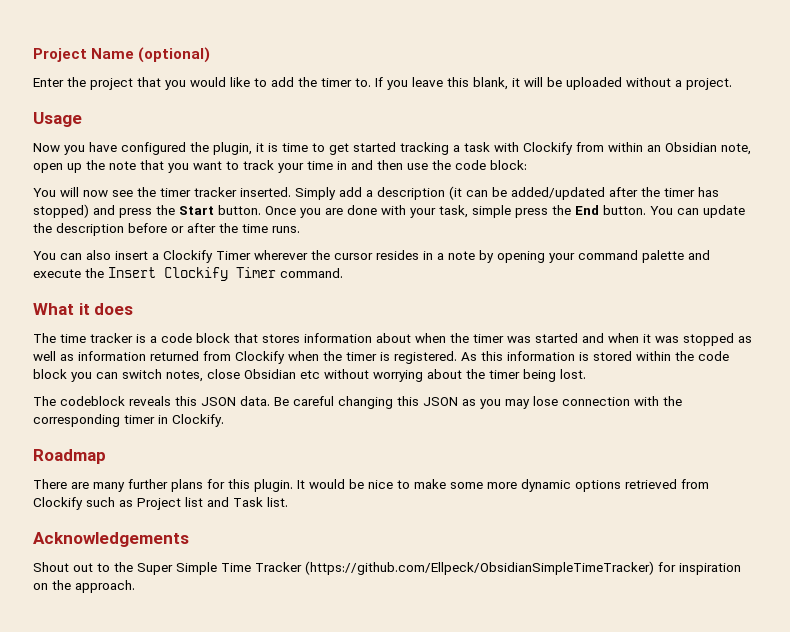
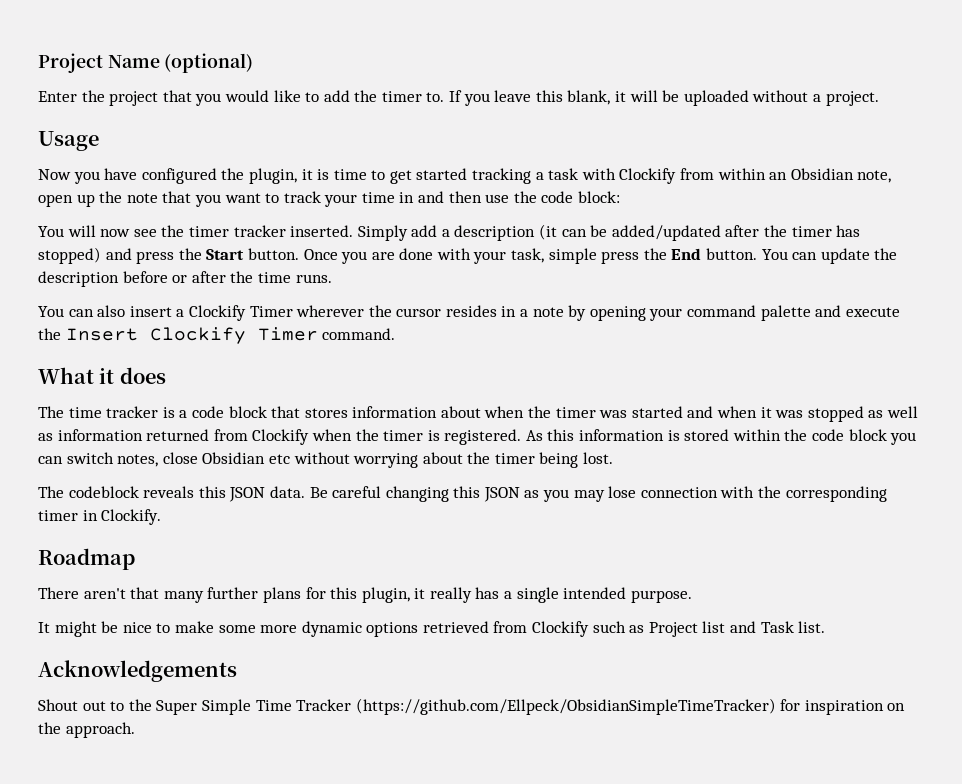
- There are many further plans for this plugin. It would be nice to make some more dynamic options retrieved from Clockify such as Project list and Task list.
+ There aren't that many further plans for this plugin, it really has a single intended purpose.
+ It might be nice to make some more dynamic options retrieved from Clockify such as Project list and Task list.

